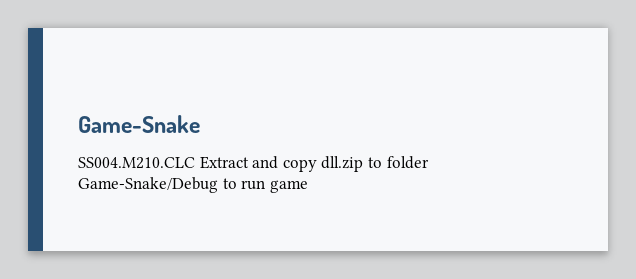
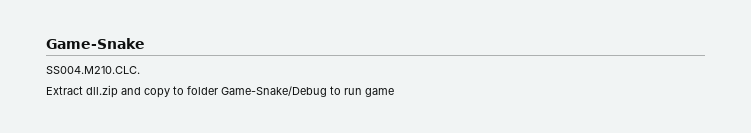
- SS004.M210.CLC Extract and copy dll.zip to folder Game-Snake/Debug to run game
+ SS004.M210.CLC.
+ Extract dll.zip and copy to folder Game-Snake/Debug to run game

